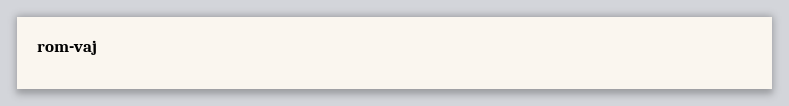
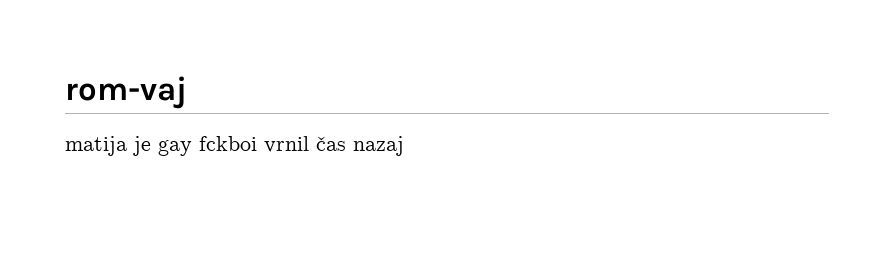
+ matija je gay fckboi vrnil čas nazaj

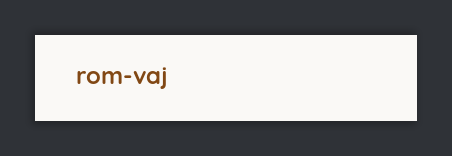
- matija je gay fckboi vrnil čas nazaj

